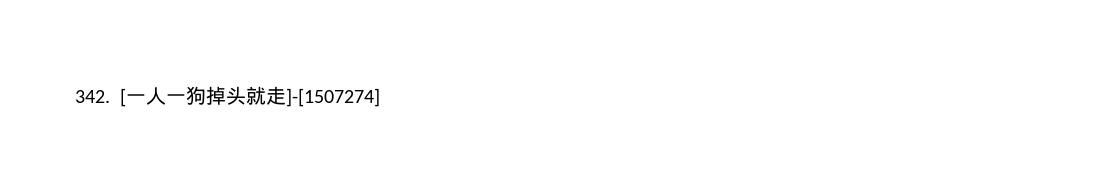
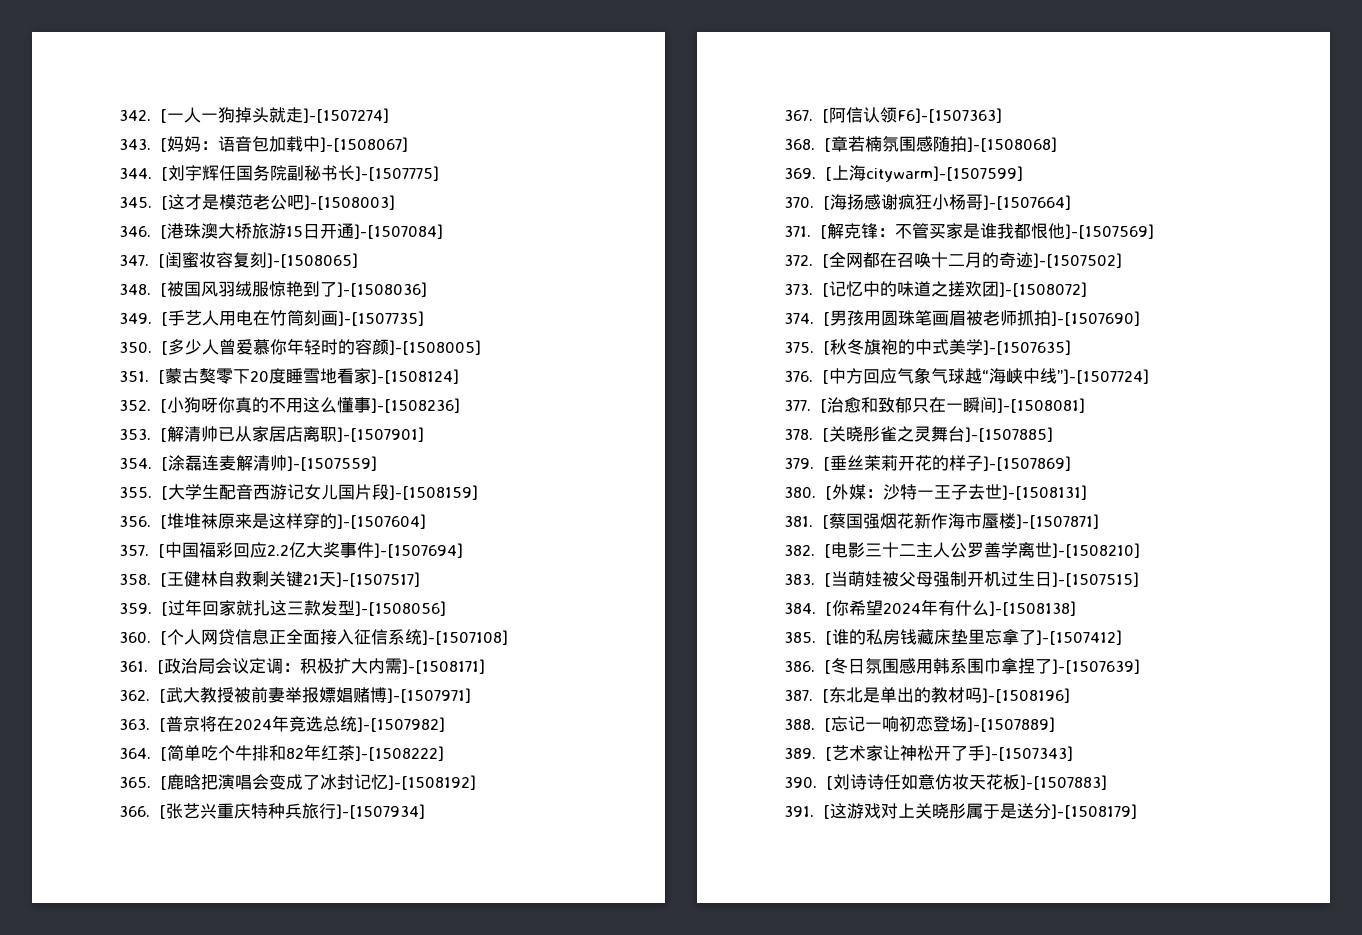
+ 343. [妈妈：语音包加载中]-[1508067]
+ 344. [刘宇辉任国务院副秘书长]-[1507775]
+ 345. [这才是模范老公吧]-[1508003]
+ 346. [港珠澳大桥旅游15日开通]-[1507084]
+ 347. [闺蜜妆容复刻]-[1508065]
+ 348. [被国风羽绒服惊艳到了]-[1508036]
+ 349. [手艺人用电在竹筒刻画]-[1507735]
+ 350. [多少人曾爱慕你年轻时的容颜]-[1508005]
+ 351. [蒙古獒零下20度睡雪地看家]-[1508124]
+ 352. [小狗呀你真的不用这么懂事]-[1508236]
+ 353. [解清帅已从家居店离职]-[1507901]
+ 354. [涂磊连麦解清帅]-[1507559]
+ 355. [大学生配音西游记女儿国片段]-[1508159]
+ 356. [堆堆袜原来是这样穿的]-[1507604]
+ 357. [中国福彩回应2.2亿大奖事件]-[1507694]
+ 358. [王健林自救剩关键21天]-[1507517]
+ 359. [过年回家就扎这三款发型]-[1508056]
+ 360. [个人网贷信息正全面接入征信系统]-[1507108]
+ 361. [政治局会议定调：积极扩大内需]-[1508171]
+ 362. [武大教授被前妻举报嫖娼赌博]-[1507971]
+ 363. [普京将在2024年竞选总统]-[1507982]
+ 364. [简单吃个牛排和82年红茶]-[1508222]
+ 365. [鹿晗把演唱会变成了冰封记忆]-[1508192]
+ 366. [张艺兴重庆特种兵旅行]-[1507934]
+ 367. [阿信认领F6]-[1507363]
+ 368. [章若楠氛围感随拍]-[1508068]
+ 369. [上海citywarm]-[1507599]
+ 370. [海扬感谢疯狂小杨哥]-[1507664]
+ 371. [解克锋：不管买家是谁我都恨他]-[1507569]
+ 372. [全网都在召唤十二月的奇迹]-[1507502]
+ 373. [记忆中的味道之搓欢团]-[1508072]
+ 374. [男孩用圆珠笔画眉被老师抓拍]-[1507690]
+ 375. [秋冬旗袍的中式美学]-[1507635]
+ 376. [中方回应气象气球越“海峡中线”]-[1507724]
+ 377. [治愈和致郁只在一瞬间]-[1508081]
+ 378. [关晓彤雀之灵舞台]-[1507885]
+ 379. [垂丝茉莉开花的样子]-[1507869]
+ 380. [外媒：沙特一王子去世]-[1508131]
+ 381. [蔡国强烟花新作海市蜃楼]-[1507871]
+ 382. [电影三十二主人公罗善学离世]-[1508210]
+ 383. [当萌娃被父母强制开机过生日]-[1507515]
+ 384. [你希望2024年有什么]-[1508138]
+ 385. [谁的私房钱藏床垫里忘拿了]-[1507412]
+ 386. [冬日氛围感用韩系围巾拿捏了]-[1507639]
+ 387. [东北是单出的教材吗]-[1508196]
+ 388. [忘记一响初恋登场]-[1507889]
+ 389. [艺术家让神松开了手]-[1507343]
+ 390. [刘诗诗任如意仿妆天花板]-[1507883]
+ 391. [这游戏对上关晓彤属于是送分]-[1508179]

